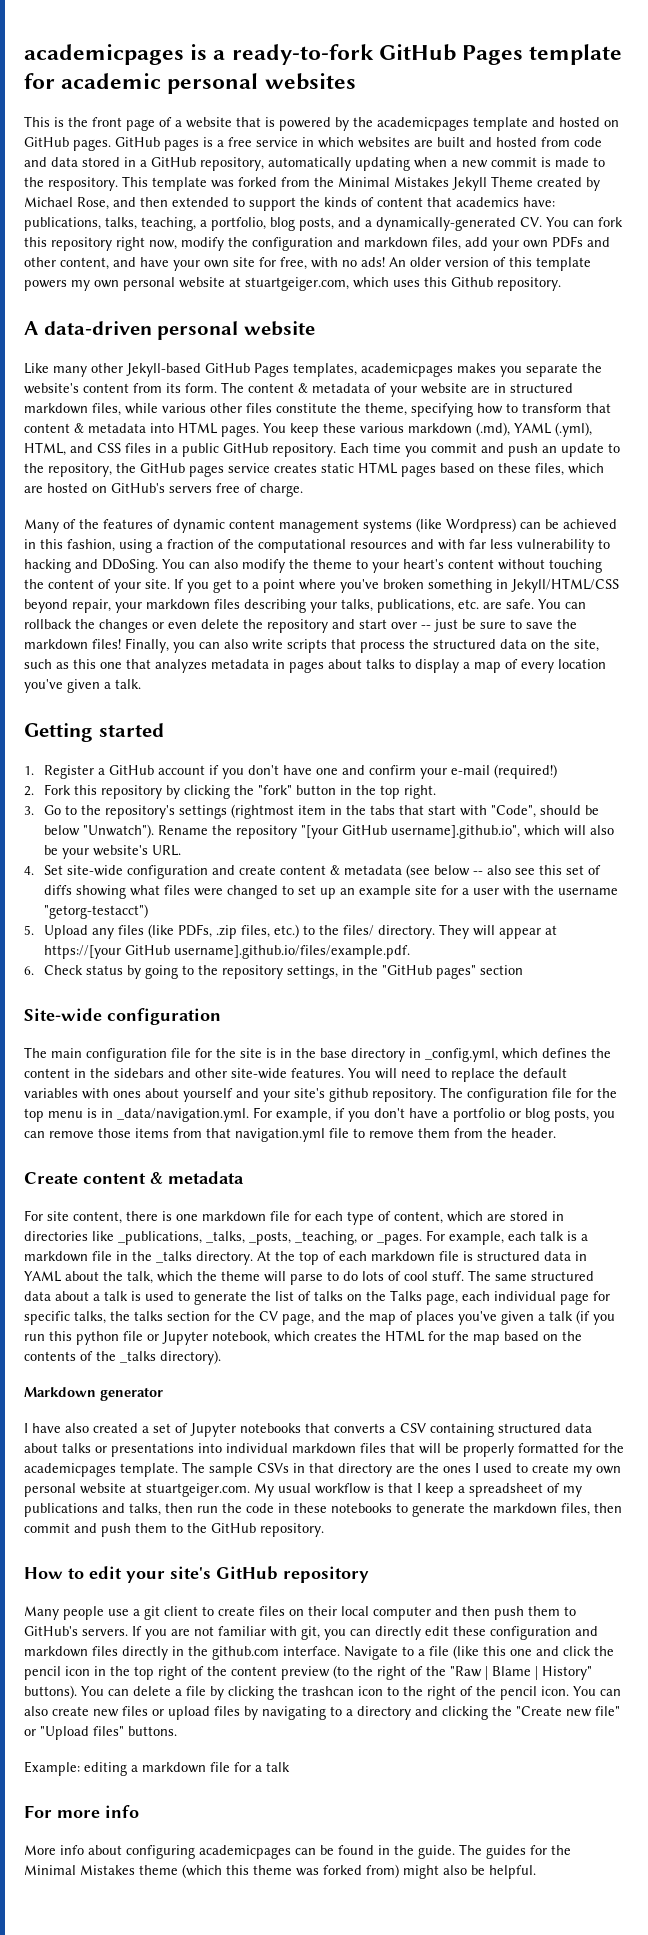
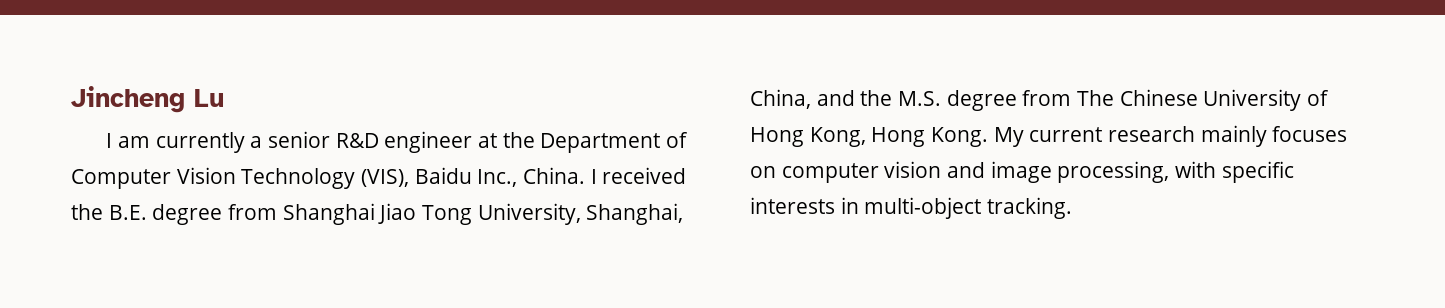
- academicpages is a ready-to-fork GitHub Pages template for academic personal websites
- This is the front page of a website that is powered by the academicpages template and hosted on GitHub pages. GitHub pages is a free service in which websites are built and hosted from code and data stored in a GitHub repository, automatically updating when a new commit is made to the respository. This template was forked from the Minimal Mistakes Jekyll Theme created by Michael Rose, and then extended to support the kinds of content that academics have: publications, talks, teaching, a portfolio, blog posts, and a dynamically-generated CV. You can fork this repository right now, modify the configuration and markdown files, add your own PDFs and other content, and have your own site for free, with no ads! An older version of this template powers my own personal website at stuartgeiger.com, which uses this Github repository.
- A data-driven personal website
- Like many other Jekyll-based GitHub Pages templates, academicpages makes you separate the website's content from its form. The content & metadata of your website are in structured markdown files, while various other files constitute the theme, specifying how to transform that content & metadata into HTML pages. You keep these various markdown (.md), YAML (.yml), HTML, and CSS files in a public GitHub repository. Each time you commit and push an update to the repository, the GitHub pages service creates static HTML pages based on these files, which are hosted on GitHub's servers free of charge.
- Many of the features of dynamic content management systems (like Wordpress) can be achieved in this fashion, using a fraction of the computational resources and with far less vulnerability to hacking and DDoSing. You can also modify the theme to your heart's content without touching the content of your site. If you get to a point where you've broken something in Jekyll/HTML/CSS beyond repair, your markdown files describing your talks, publications, etc. are safe. You can rollback the changes or even delete the repository and start over -- just be sure to save the markdown files! Finally, you can also write scripts that process the structured data on the site, such as this one that analyzes metadata in pages about talks to display a map of every location you've given a talk.
- Getting started
- 1. Register a GitHub account if you don't have one and confirm your e-mail (required!)
- 2. Fork this repository by clicking the "fork" button in the top right.
- 3. Go to the repository's settings (rightmost item in the tabs that start with "Code", should be below "Unwatch"). Rename the repository "[your GitHub username].github.io", which will also be your website's URL.
- 4. Set site-wide configuration and create content & metadata (see below -- also see this set of diffs showing what files were changed to set up an example site for a user with the username "getorg-testacct")
- 5. Upload any files (like PDFs, .zip files, etc.) to the files/ directory. They will appear at https://[your GitHub username].github.io/files/example.pdf.
- 6. Check status by going to the repository settings, in the "GitHub pages" section
- Site-wide configuration
- The main configuration file for the site is in the base directory in _config.yml, which defines the content in the sidebars and other site-wide features. You will need to replace the default variables with ones about yourself and your site's github repository. The configuration file for the top menu is in _data/navigation.yml. For example, if you don't have a portfolio or blog posts, you can remove those items from that navigation.yml file to remove them from the header.
- Create content & metadata
- For site content, there is one markdown file for each type of content, which are stored in directories like _publications, _talks, _posts, _teaching, or _pages. For example, each talk is a markdown file in the _talks directory. At the top of each markdown file is structured data in YAML about the talk, which the theme will parse to do lots of cool stuff. The same structured data about a talk is used to generate the list of talks on the Talks page, each individual page for specific talks, the talks section for the CV page, and the map of places you've given a talk (if you run this python file or Jupyter notebook, which creates the HTML for the map based on the contents of the _talks directory).
- Markdown generator
- I have also created a set of Jupyter notebooks that converts a CSV containing structured data about talks or presentations into individual markdown files that will be properly formatted for the academicpages template. The sample CSVs in that directory are the ones I used to create my own personal website at stuartgeiger.com. My usual workflow is that I keep a spreadsheet of my publications and talks, then run the code in these notebooks to generate the markdown files, then commit and push them to the GitHub repository.
- How to edit your site's GitHub repository
- Many people use a git client to create files on their local computer and then push them to GitHub's servers. If you are not familiar with git, you can directly edit these configuration and markdown files directly in the github.com interface. Navigate to a file (like this one and click the pencil icon in the top right of the content preview (to the right of the "Raw | Blame | History" buttons). You can delete a file by clicking the trashcan icon to the right of the pencil icon. You can also create new files or upload files by navigating to a directory and clicking the "Create new file" or "Upload files" buttons.
- Example: editing a markdown file for a talk
- For more info
- More info about configuring academicpages can be found in the guide. The guides for the Minimal Mistakes theme (which this theme was forked from) might also be helpful.
+ Jincheng Lu
+ I am currently a senior R&D engineer at the Department of Computer Vision Technology (VIS), Baidu Inc., China. I received the B.E. degree from Shanghai Jiao Tong University, Shanghai, China, and the M.S. degree from The Chinese University of Hong Kong, Hong Kong. My current research mainly focuses on computer vision and image processing, with specific interests in multi-object tracking.

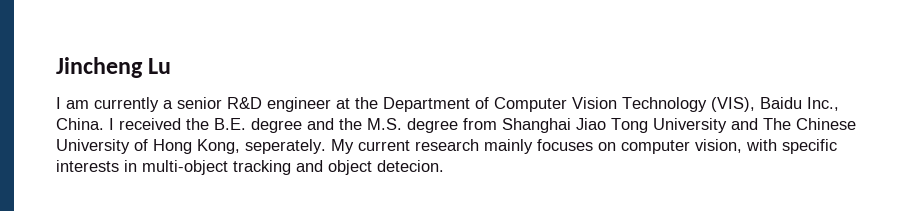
- I received the B.E. degree from Shanghai Jiao Tong University, Shanghai, China, and the M.S. degree from The Chinese University of Hong Kong, Hong Kong.
+ I received the B.E. degree and the M.S. degree from Shanghai Jiao Tong University and The Chinese University of Hong Kong, seperately.
- My current research mainly focuses on computer vision and image processing, with specific interests in multi-object tracking.
+ My current research mainly focuses on computer vision, with specific interests in multi-object tracking and object detecion.

